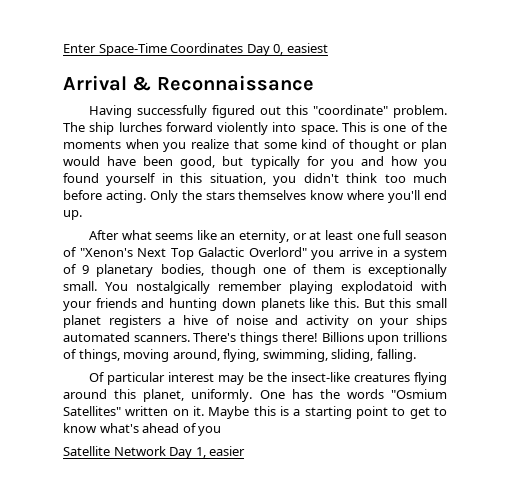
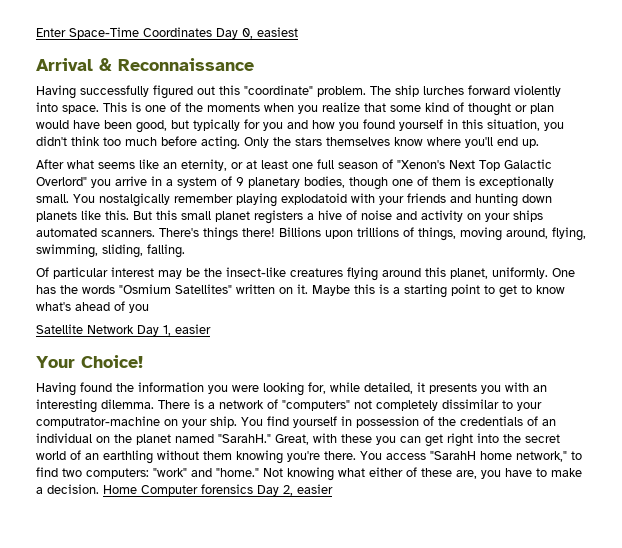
+ Your Choice!
+ Having found the information you were looking for, while detailed, it presents you with an interesting dilemma. There is a network of "computers" not completely dissimilar to your computrator-machine on your ship. You find yourself in possession of the credentials of an individual on the planet named "SarahH." Great, with these you can get right into the secret world of an earthling without them knowing you're there. You access "SarahH home network," to find two computers: "work" and "home." Not knowing what either of these are, you have to make a decision. Home Computer forensics Day 2, easier

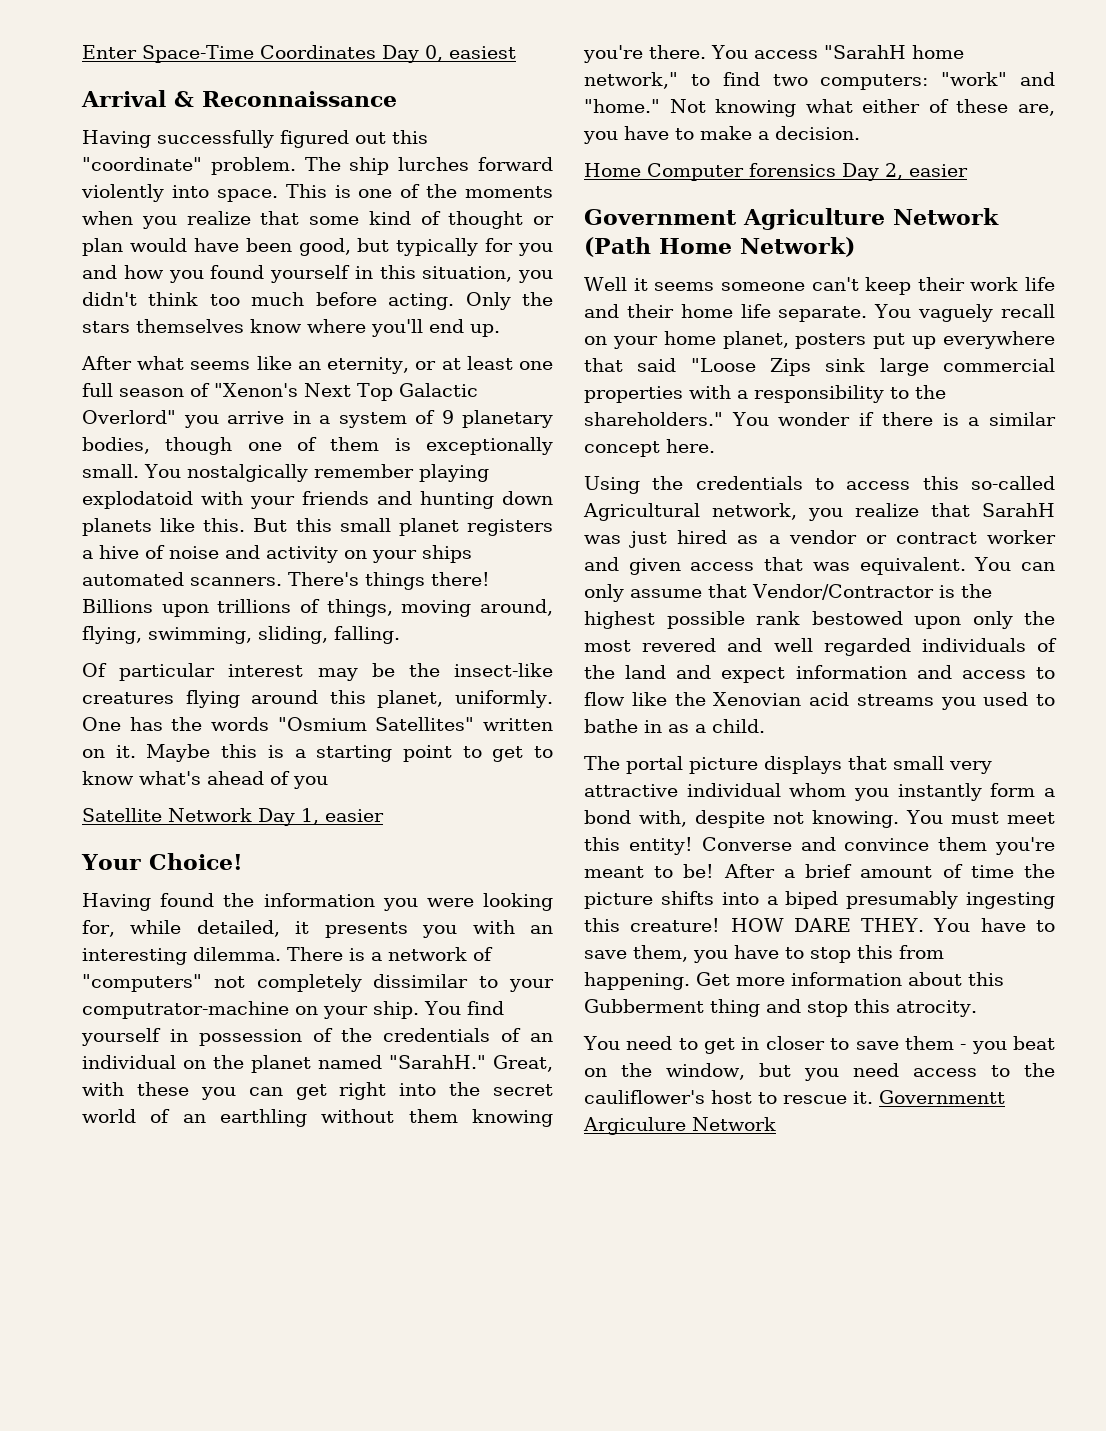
- Not knowing what either of these are, you have to make a decision. Home Computer forensics Day 2, easier
+ Not knowing what either of these are, you have to make a decision.
+ Home Computer forensics Day 2, easier
+ Government Agriculture Network (Path Home Network)
+ Well it seems someone can't keep their work life and their home life separate. You vaguely recall on your home planet, posters put up everywhere that said "Loose Zips sink large commercial properties with a responsibility to the shareholders." You wonder if there is a similar concept here.
+ Using the credentials to access this so-called Agricultural network, you realize that SarahH was just hired as a vendor or contract worker and given access that was equivalent. You can only assume that Vendor/Contractor is the highest possible rank bestowed upon only the most revered and well regarded individuals of the land and expect information and access to flow like the Xenovian acid streams you used to bathe in as a child.
+ The portal picture displays that small very attractive individual whom you instantly form a bond with, despite not knowing. You must meet this entity! Converse and convince them you're meant to be! After a brief amount of time the picture shifts into a biped presumably ingesting this creature! HOW DARE THEY. You have to save them, you have to stop this from happening. Get more information about this Gubberment thing and stop this atrocity.
+ You need to get in closer to save them - you beat on the window, but you need access to the cauliflower's host to rescue it. Governmentt Argiculure Network

